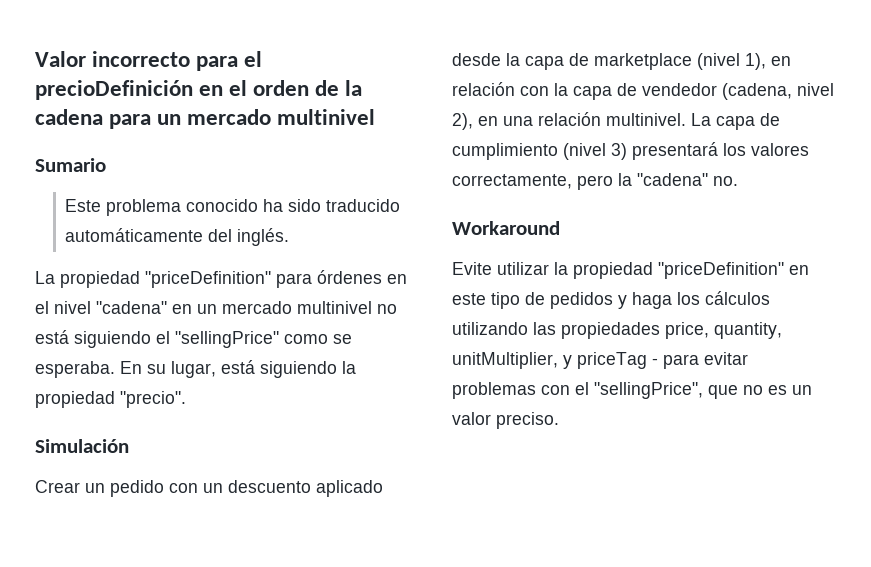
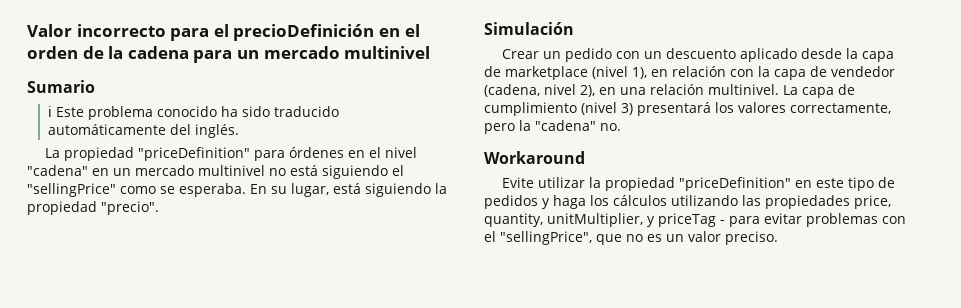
- Este problema conocido ha sido traducido automáticamente del inglés.
+ ℹ Este problema conocido ha sido traducido automáticamente del inglés.

